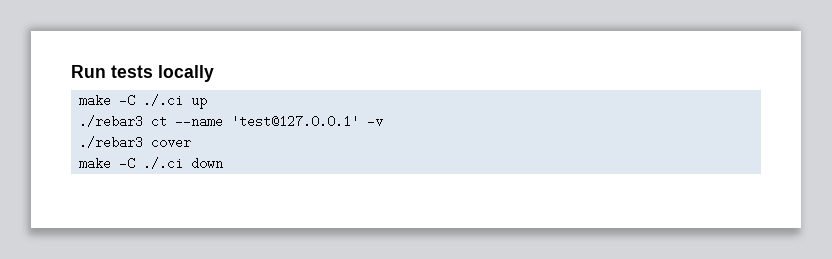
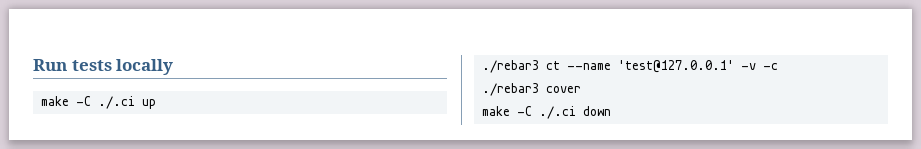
- ./rebar3 ct --name 'test@127.0.0.1' -v
+ ./rebar3 ct --name 'test@127.0.0.1' -v -c

